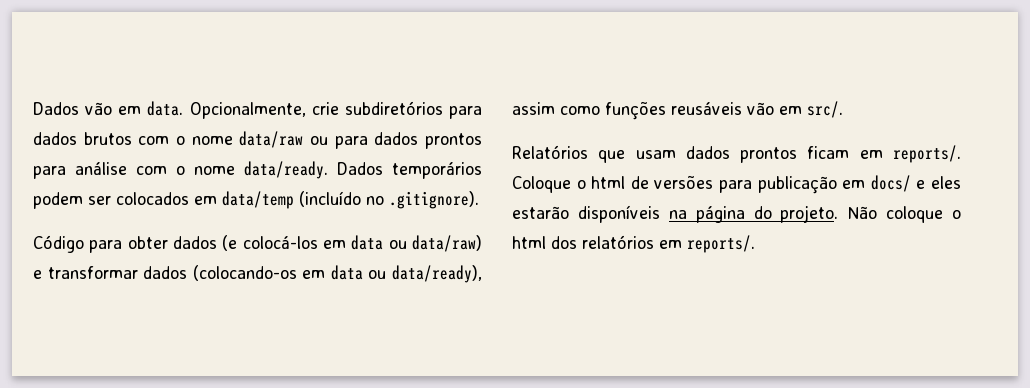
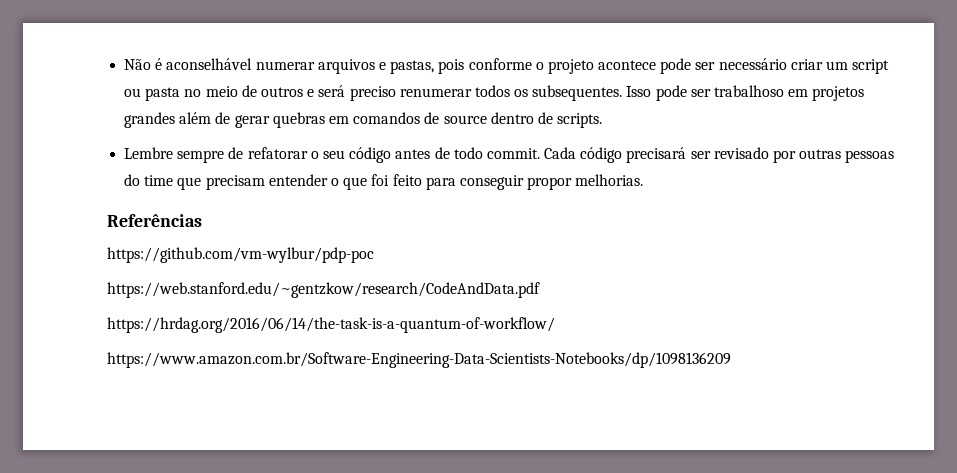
- Dados vão em data. Opcionalmente, crie subdiretórios para dados brutos com o nome data/raw ou para dados prontos para análise com o nome data/ready. Dados temporários podem ser colocados em data/temp (incluído no .gitignore).
- Código para obter dados (e colocá-los em data ou data/raw) e transformar dados (colocando-os em data ou data/ready), assim como funções reusáveis vão em src/.
- Relatórios que usam dados prontos ficam em reports/. Coloque o html de versões para publicação em docs/ e eles estarão disponíveis na página do projeto. Não coloque o html dos relatórios em reports/.
+ Não é aconselhável numerar arquivos e pastas, pois conforme o projeto acontece pode ser necessário criar um script ou pasta no meio de outros e será preciso renumerar todos os subsequentes. Isso pode ser trabalhoso em projetos grandes além de gerar quebras em comandos de source dentro de scripts.
+ Lembre sempre de refatorar o seu código antes de todo commit. Cada código precisará ser revisado por outras pessoas do time que precisam entender o que foi feito para conseguir propor melhorias.
+ Referências
+ https://github.com/vm-wylbur/pdp-poc
+ https://web.stanford.edu/~gentzkow/research/CodeAndData.pdf
+ https://hrdag.org/2016/06/14/the-task-is-a-quantum-of-workflow/
+ https://www.amazon.com.br/Software-Engineering-Data-Scientists-Notebooks/dp/1098136209

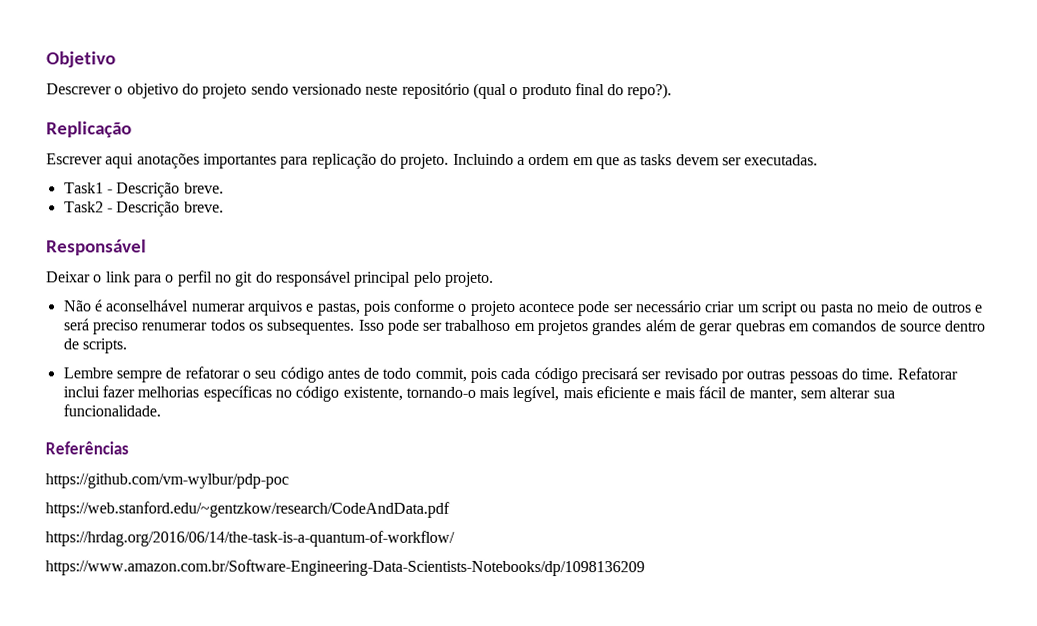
+ Objetivo
+ Descrever o objetivo do projeto sendo versionado neste repositório (qual o produto final do repo?).
+ Replicação
+ Escrever aqui anotações importantes para replicação do projeto. Incluindo a ordem em que as tasks devem ser executadas.
+ Task1 - Descrição breve.
+ Task2 - Descrição breve.
+ Responsável
+ Deixar o link para o perfil no git do responsável principal pelo projeto.
- Lembre sempre de refatorar o seu código antes de todo commit. Cada código precisará ser revisado por outras pessoas do time que precisam entender o que foi feito para conseguir propor melhorias.
+ Lembre sempre de refatorar o seu código antes de todo commit, pois cada código precisará ser revisado por outras pessoas do time. Refatorar inclui fazer melhorias específicas no código existente, tornando-o mais legível, mais eficiente e mais fácil de manter, sem alterar sua funcionalidade.

